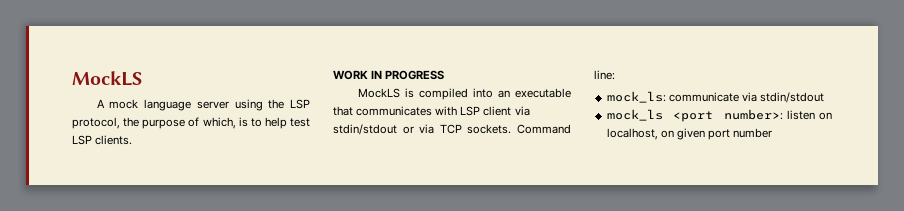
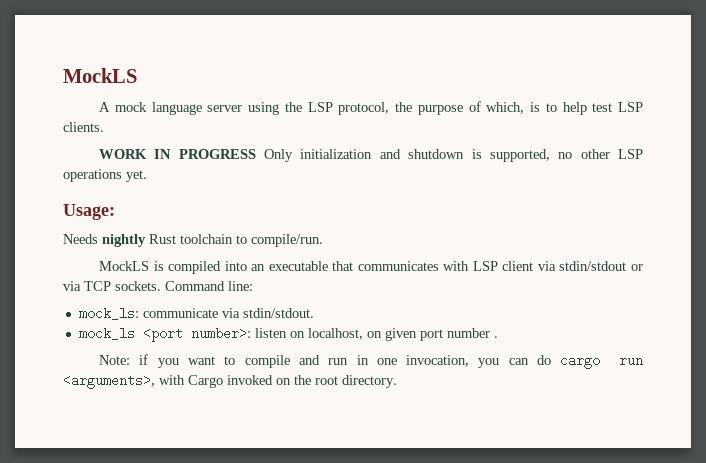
- WORK IN PROGRESS
+ WORK IN PROGRESS Only initialization and shutdown is supported, no other LSP operations yet.
+ Usage:
+ Needs nightly Rust toolchain to compile/run.
- mock_ls: communicate via stdin/stdout
+ mock_ls: communicate via stdin/stdout.
- mock_ls <port number>: listen on localhost, on given port number
+ mock_ls <port number>: listen on localhost, on given port number .
+ Note: if you want to compile and run in one invocation, you can do cargo run <arguments>, with Cargo invoked on the root directory.

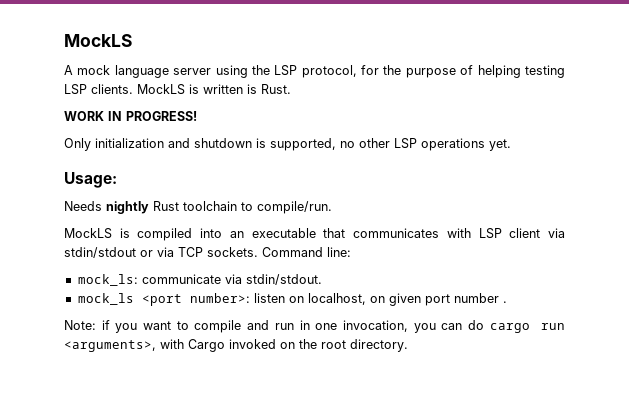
- A mock language server using the LSP protocol, the purpose of which, is to help test LSP clients.
+ A mock language server using the LSP protocol, for the purpose of helping testing LSP clients. MockLS is written is Rust.
- WORK IN PROGRESS Only initialization and shutdown is supported, no other LSP operations yet.
+ WORK IN PROGRESS!
+ Only initialization and shutdown is supported, no other LSP operations yet.

